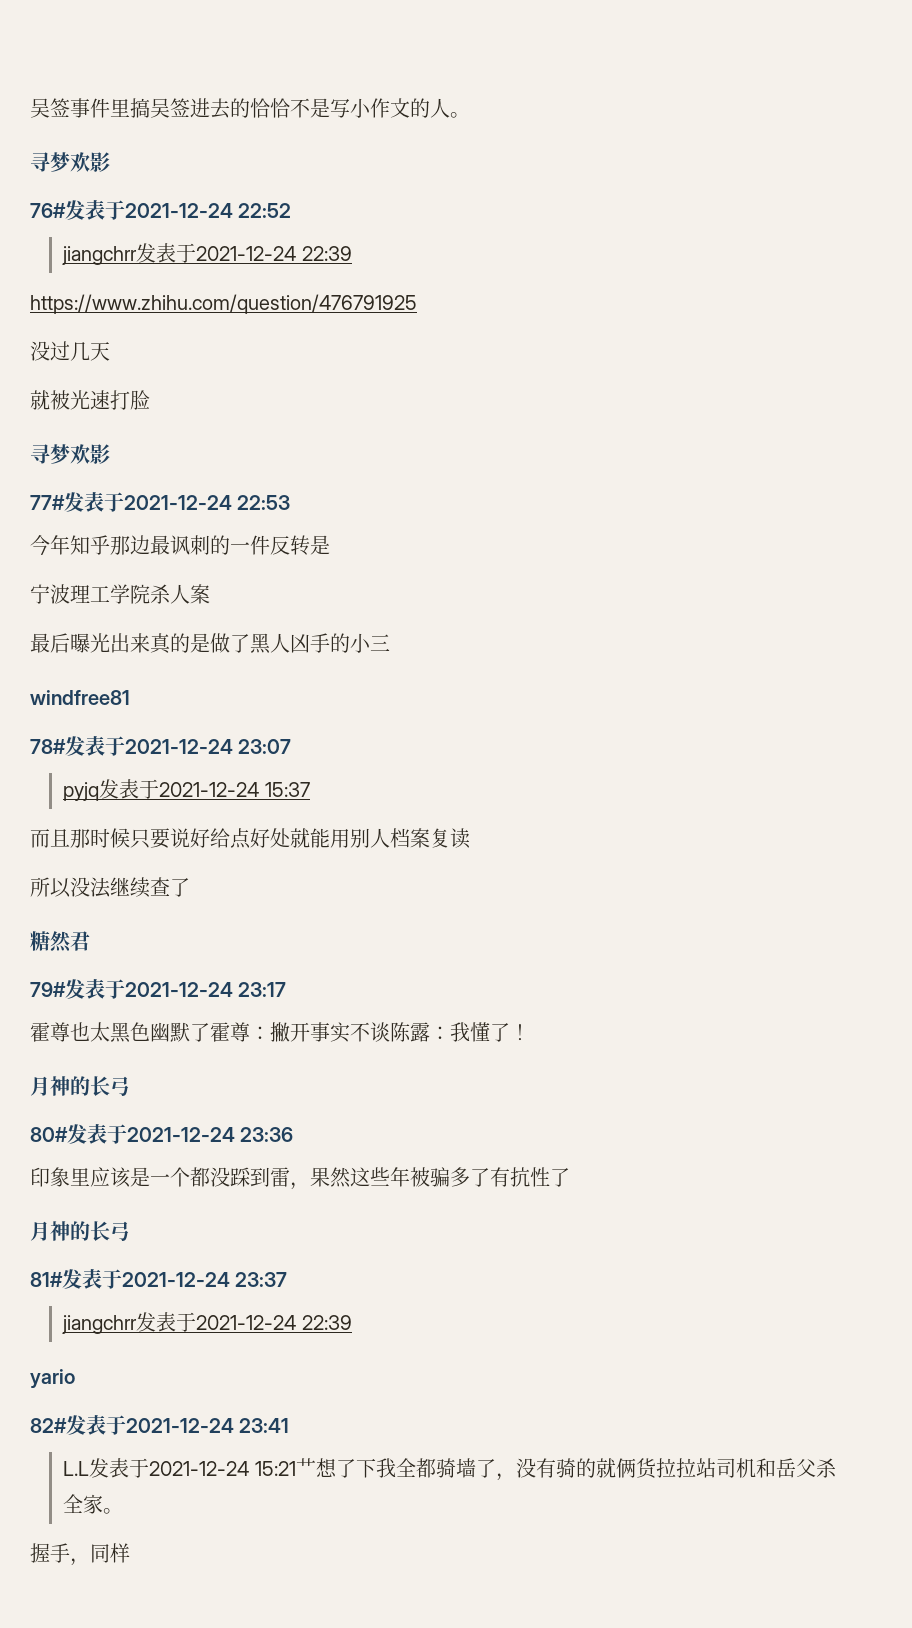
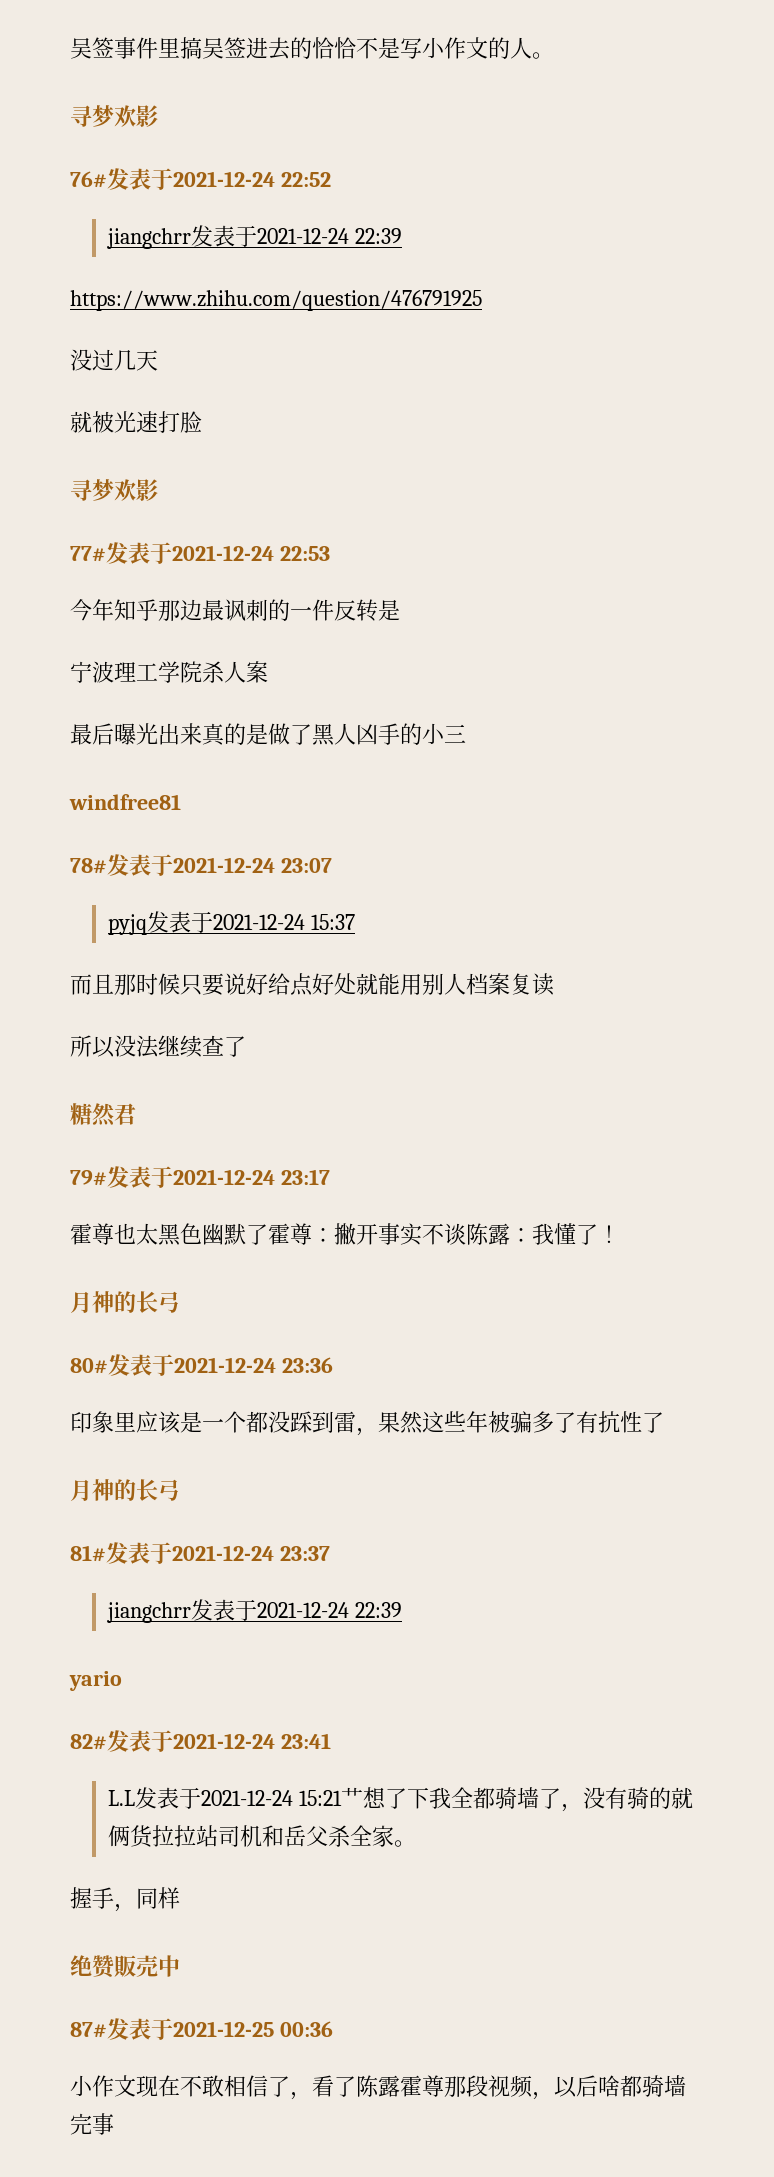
+ 绝赞販売中
+ 87#发表于2021-12-25 00:36
+ 小作文现在不敢相信了，看了陈露霍尊那段视频，以后啥都骑墙完事

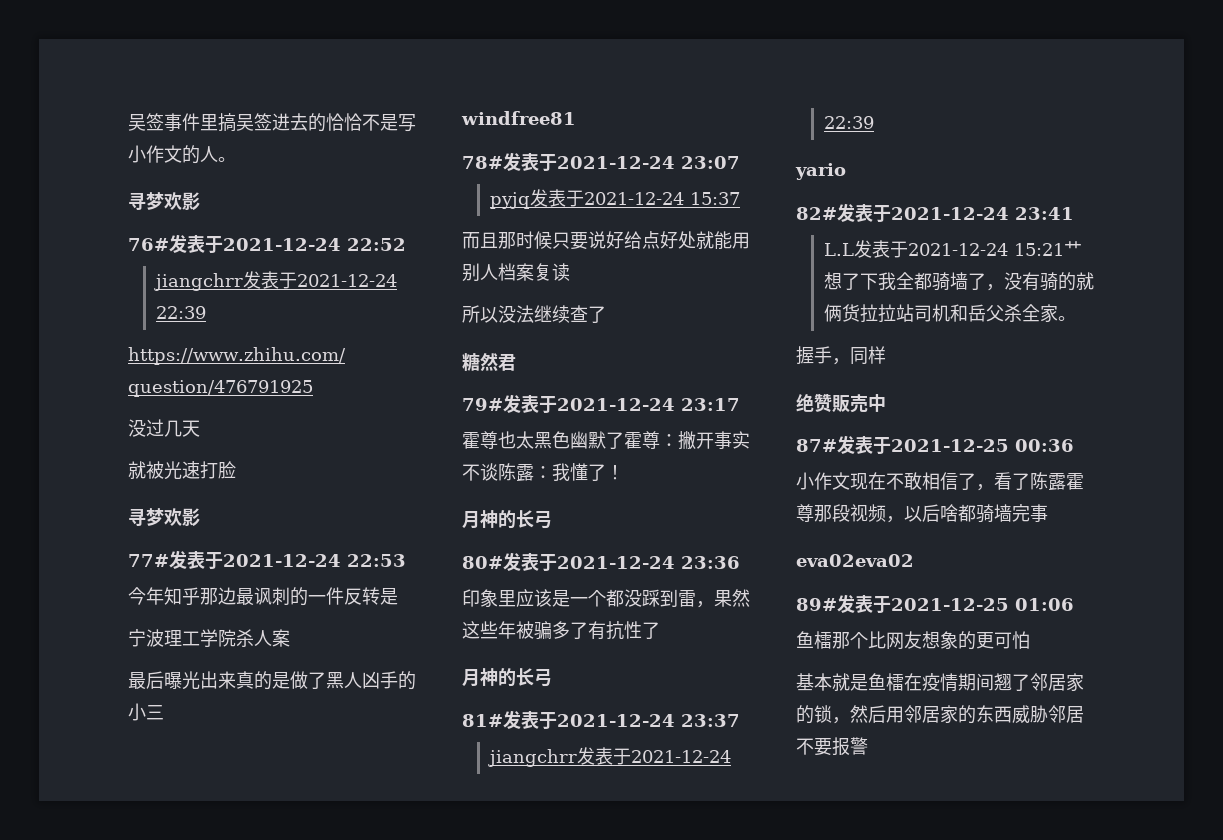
+ eva02eva02
+ 89#发表于2021-12-25 01:06
+ 鱼檑那个比网友想象的更可怕
+ 基本就是鱼檑在疫情期间翘了邻居家的锁，然后用邻居家的东西威胁邻居不要报警

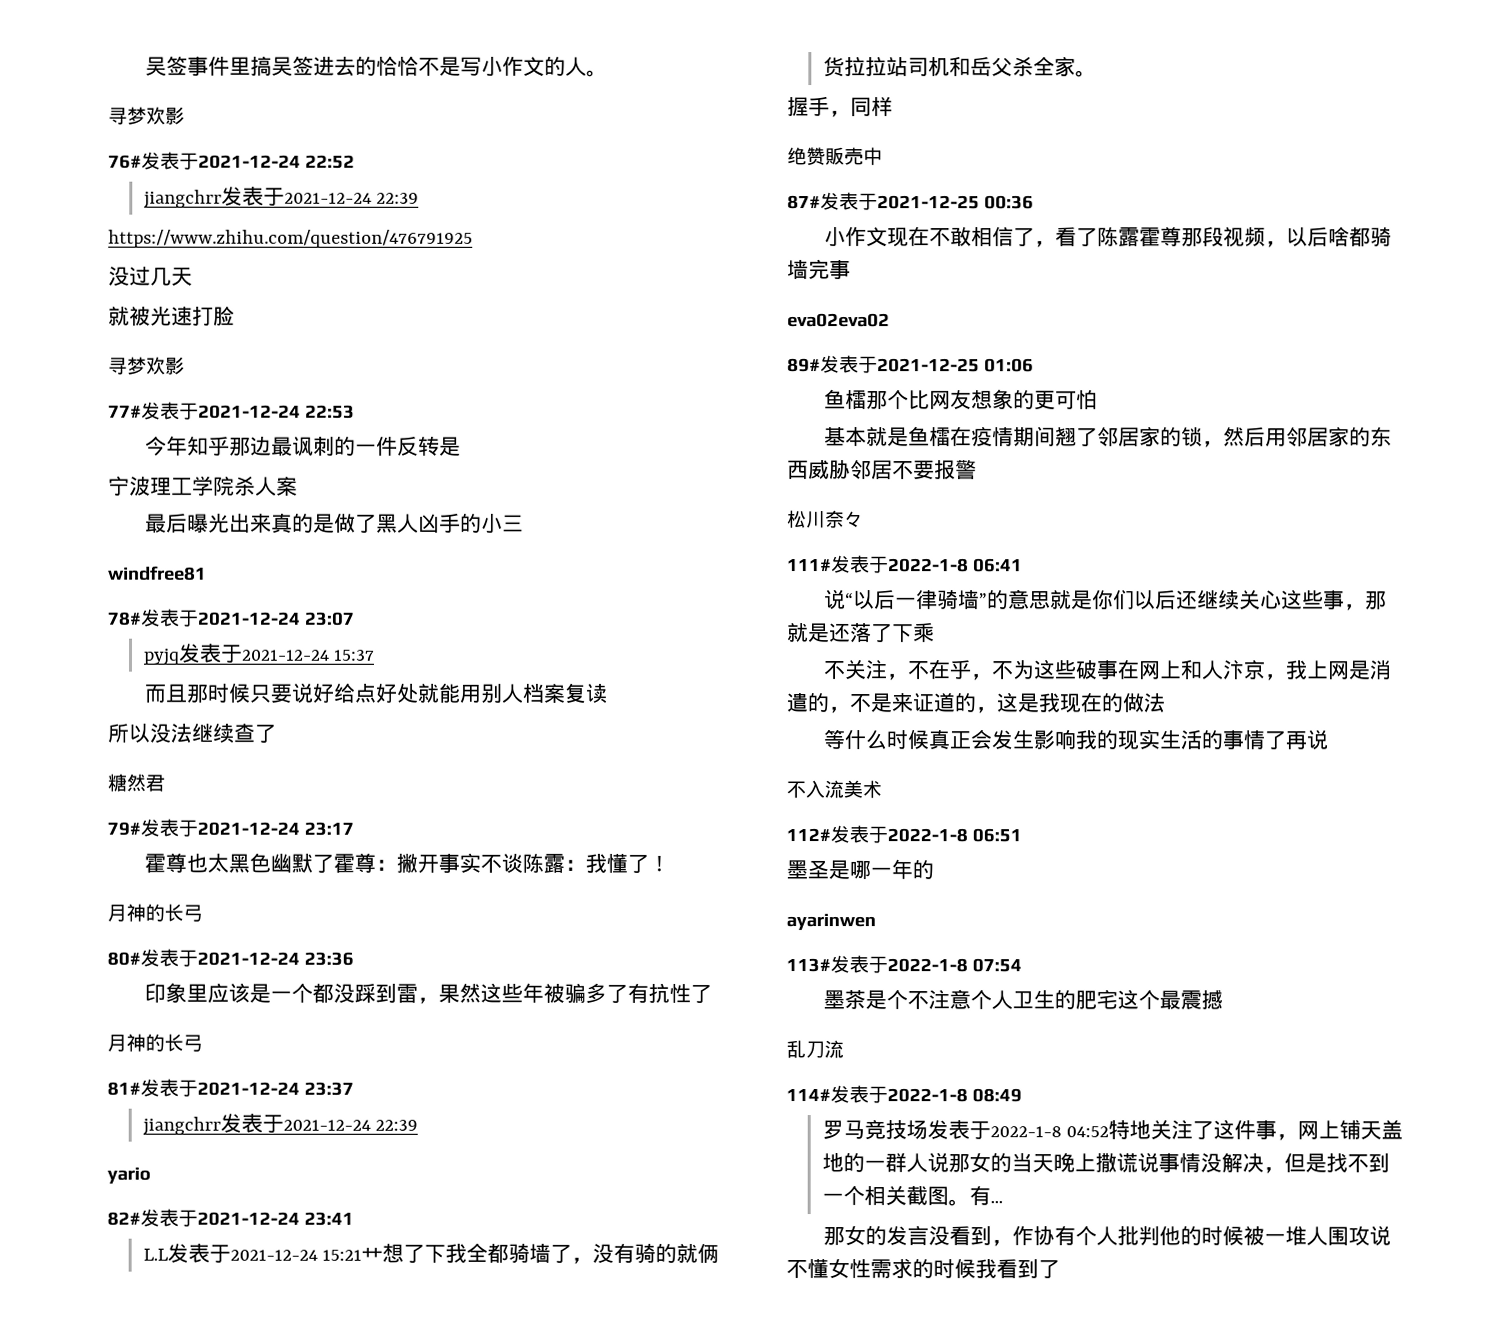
+ 松川奈々
+ 111#发表于2022-1-8 06:41
+ 说“以后一律骑墙”的意思就是你们以后还继续关心这些事，那就是还落了下乘
+ 不关注，不在乎，不为这些破事在网上和人汴京，我上网是消遣的，不是来证道的，这是我现在的做法
+ 等什么时候真正会发生影响我的现实生活的事情了再说
+ 不入流美术
+ 112#发表于2022-1-8 06:51
+ 墨圣是哪一年的
+ ayarinwen
+ 113#发表于2022-1-8 07:54
+ 墨茶是个不注意个人卫生的肥宅这个最震撼
+ 乱刀流
+ 114#发表于2022-1-8 08:49
+ 罗马竞技场发表于2022-1-8 04:52特地关注了这件事，网上铺天盖地的一群人说那女的当天晚上撒谎说事情没解决，但是找不到一个相关截图。有...
+ 那女的发言没看到，作协有个人批判他的时候被一堆人围攻说不懂女性需求的时候我看到了

